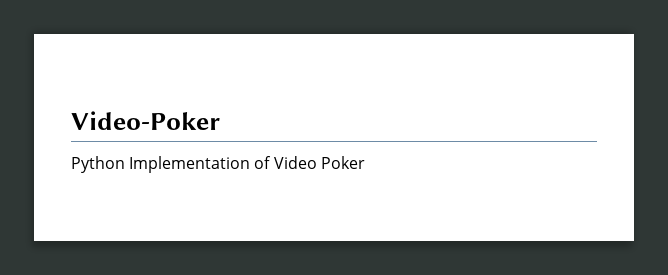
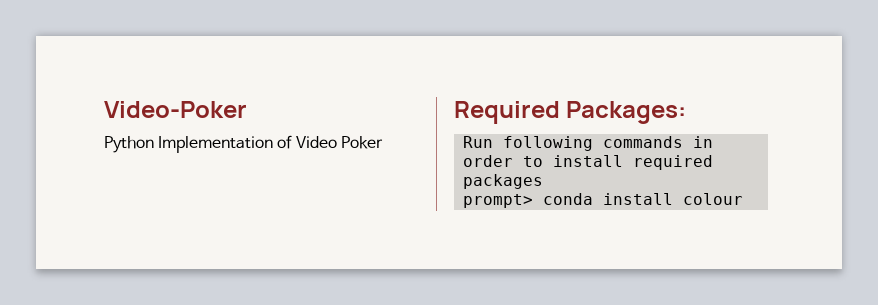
+ Required Packages:
+ Run following commands in order to install required packages
+ prompt> conda install colour

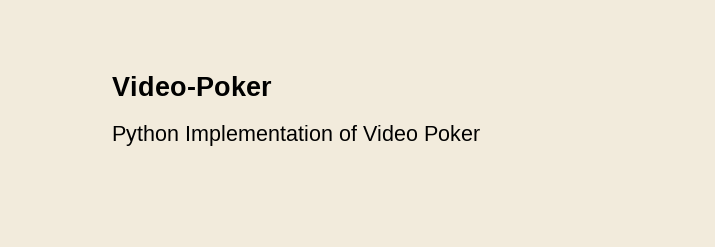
- Required Packages:
- Run following commands in order to install required packages
- prompt> conda install colour

